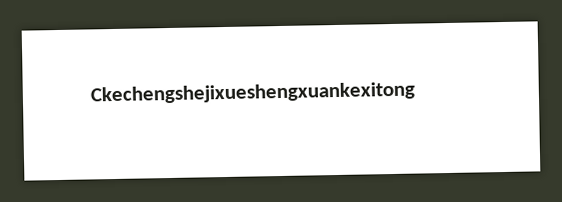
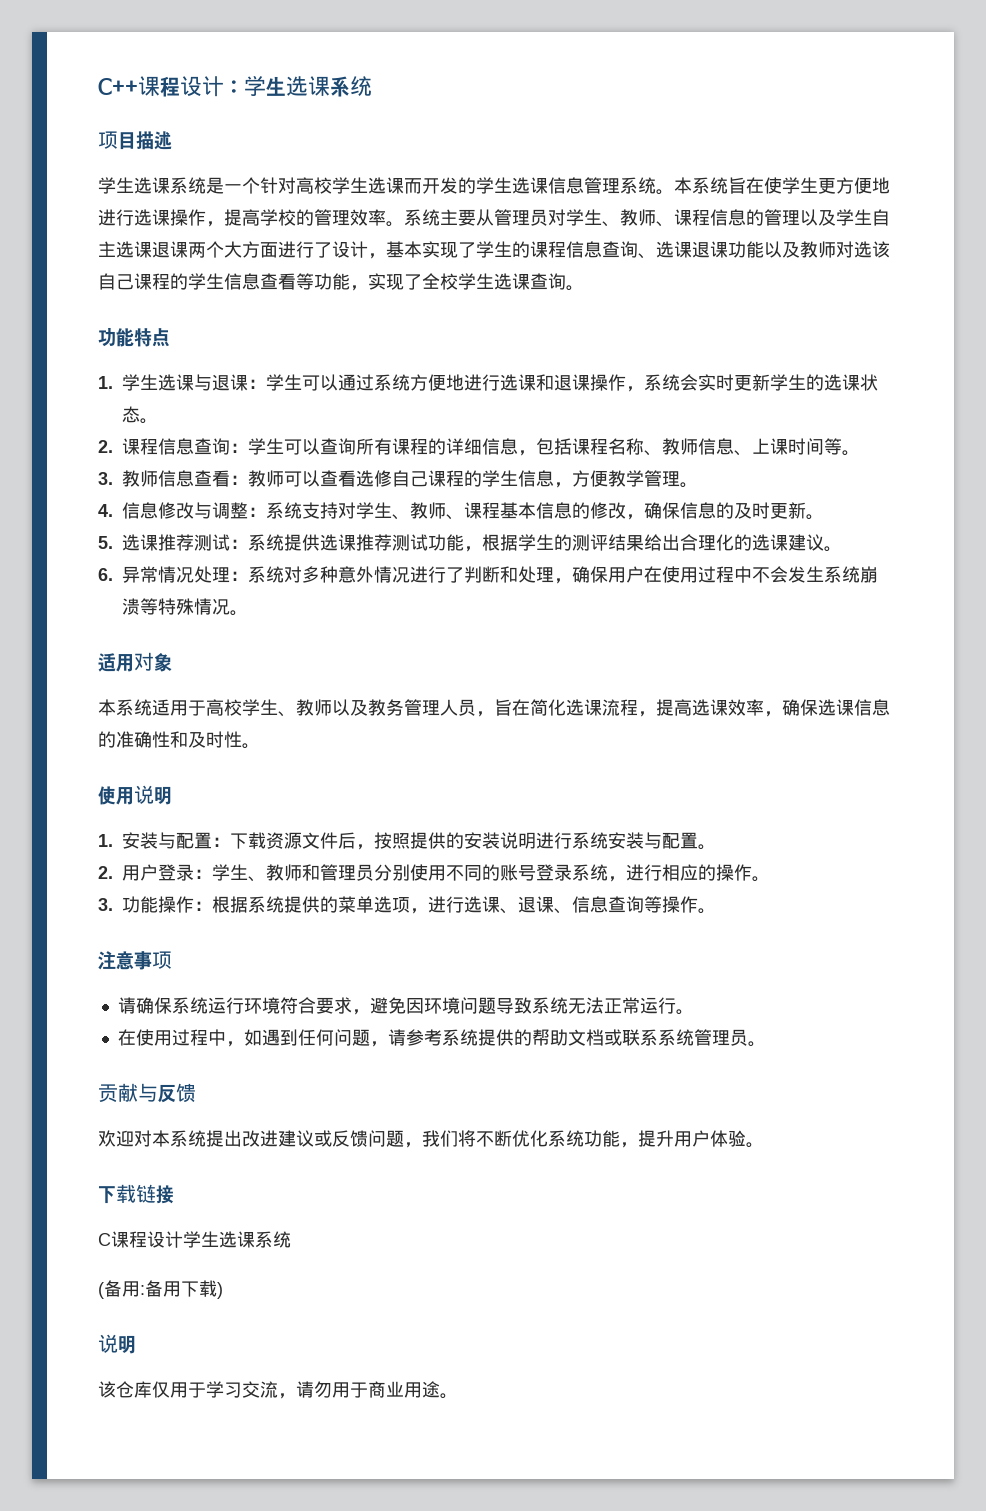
- Ckechengshejixueshengxuankexitong
+ C++课程设计：学生选课系统
+ 项目描述
+ 学生选课系统是一个针对高校学生选课而开发的学生选课信息管理系统。本系统旨在使学生更方便地进行选课操作，提高学校的管理效率。系统主要从管理员对学生、教师、课程信息的管理以及学生自主选课退课两个大方面进行了设计，基本实现了学生的课程信息查询、选课退课功能以及教师对选该自己课程的学生信息查看等功能，实现了全校学生选课查询。
+ 功能特点
+ 1.学生选课与退课：学生可以通过系统方便地进行选课和退课操作，系统会实时更新学生的选课状态。
+ 2.课程信息查询：学生可以查询所有课程的详细信息，包括课程名称、教师信息、上课时间等。
+ 3.教师信息查看：教师可以查看选修自己课程的学生信息，方便教学管理。
+ 4.信息修改与调整：系统支持对学生、教师、课程基本信息的修改，确保信息的及时更新。
+ 5.选课推荐测试：系统提供选课推荐测试功能，根据学生的测评结果给出合理化的选课建议。
+ 6.异常情况处理：系统对多种意外情况进行了判断和处理，确保用户在使用过程中不会发生系统崩溃等特殊情况。
+ 适用对象
+ 本系统适用于高校学生、教师以及教务管理人员，旨在简化选课流程，提高选课效率，确保选课信息的准确性和及时性。
+ 使用说明
+ 1.安装与配置：下载资源文件后，按照提供的安装说明进行系统安装与配置。
+ 2.用户登录：学生、教师和管理员分别使用不同的账号登录系统，进行相应的操作。
+ 3.功能操作：根据系统提供的菜单选项，进行选课、退课、信息查询等操作。
+ 注意事项
+ 请确保系统运行环境符合要求，避免因环境问题导致系统无法正常运行。
+ 在使用过程中，如遇到任何问题，请参考系统提供的帮助文档或联系系统管理员。
+ 贡献与反馈
+ 欢迎对本系统提出改进建议或反馈问题，我们将不断优化系统功能，提升用户体验。
+ 下载链接
+ C课程设计学生选课系统
+ (备用:备用下载)
+ 说明
+ 该仓库仅用于学习交流，请勿用于商业用途。

